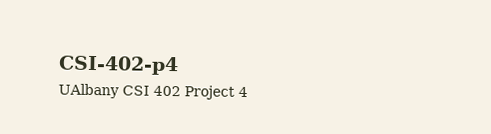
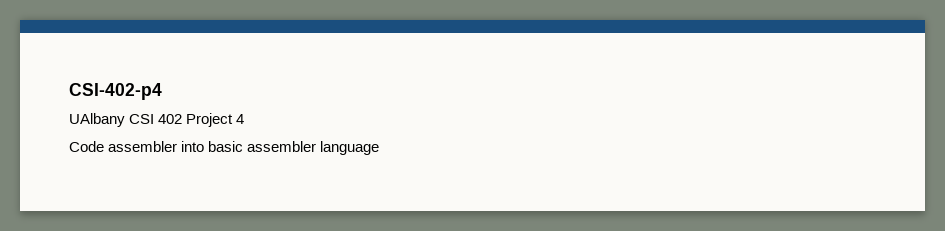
+ Code assembler into basic assembler language

